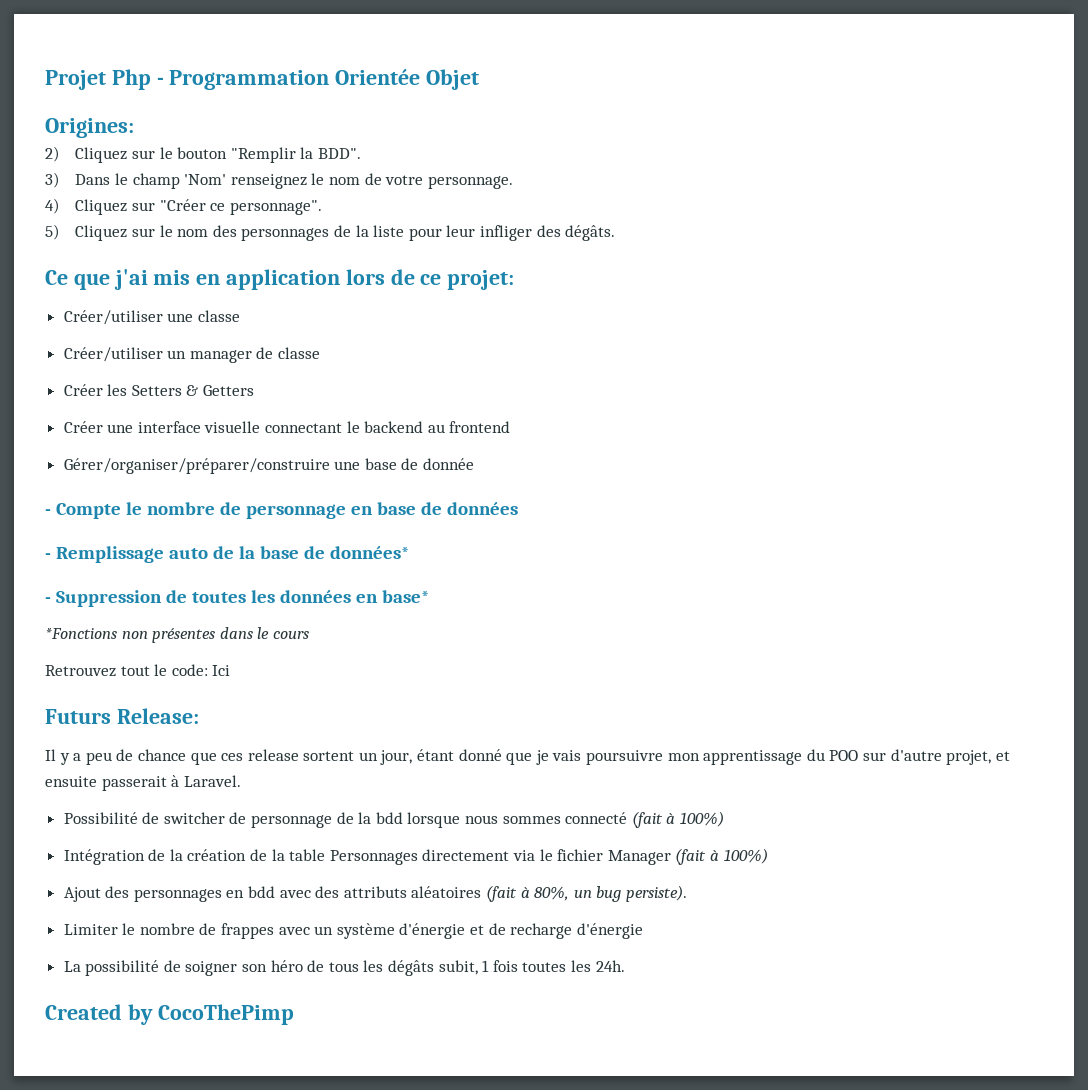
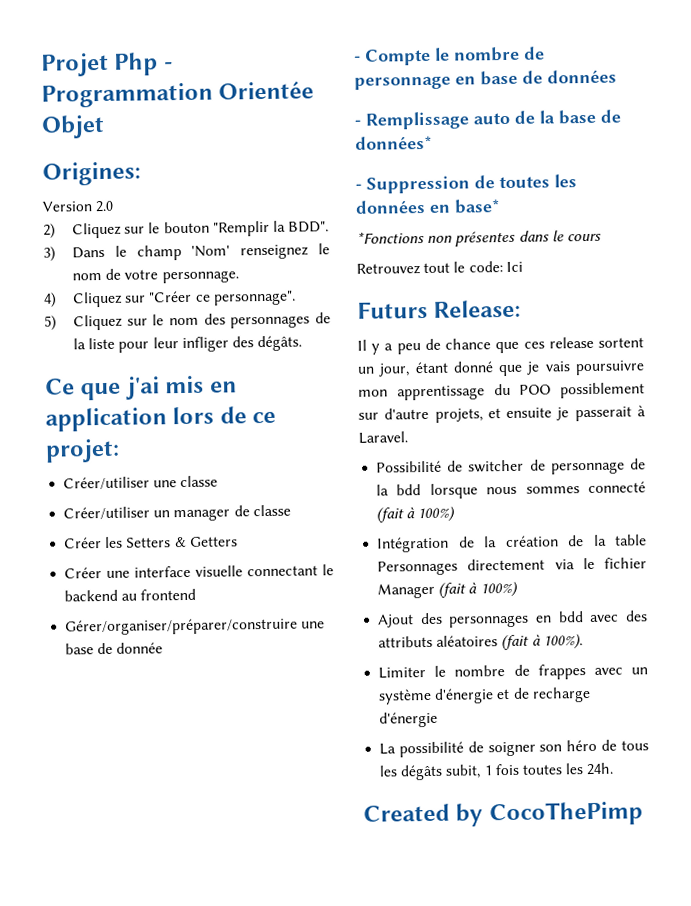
+ Version 2.0
- Il y a peu de chance que ces release sortent un jour, étant donné que je vais poursuivre mon apprentissage du POO sur d'autre projet, et ensuite passerait à Laravel.
+ Il y a peu de chance que ces release sortent un jour, étant donné que je vais poursuivre mon apprentissage du POO possiblement sur d'autre projets, et ensuite je passerait à Laravel.
- Ajout des personnages en bdd avec des attributs aléatoires (fait à 80%, un bug persiste).
+ Ajout des personnages en bdd avec des attributs aléatoires (fait à 100%).

